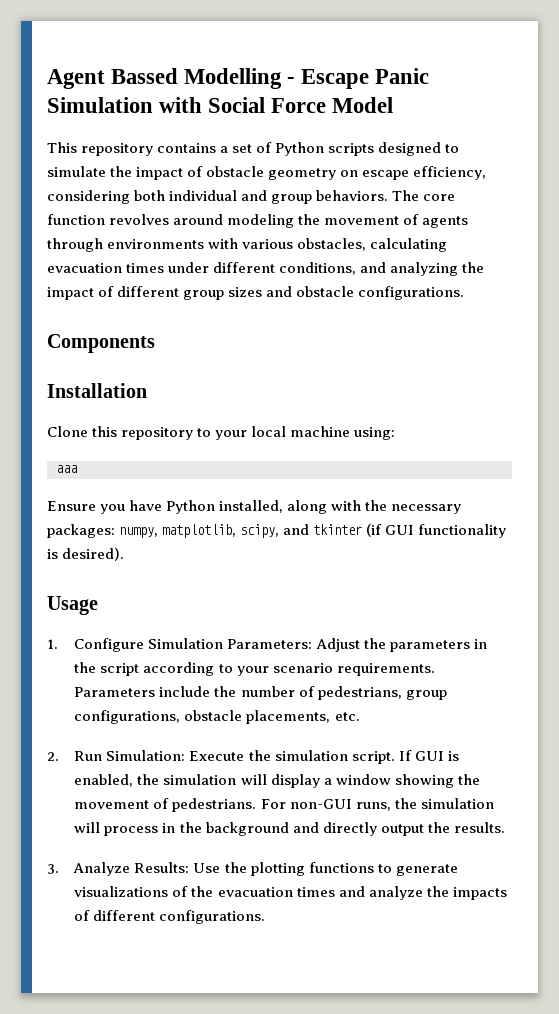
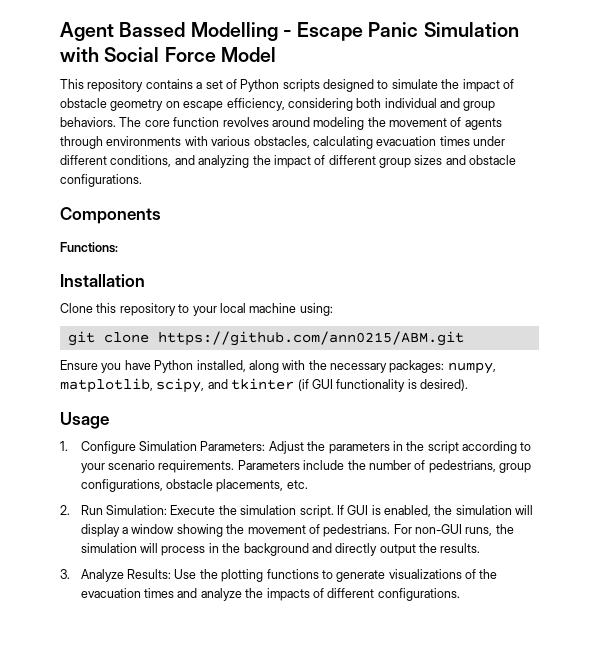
+ Functions:
- aaa
+ git clone https://github.com/ann0215/ABM.git

